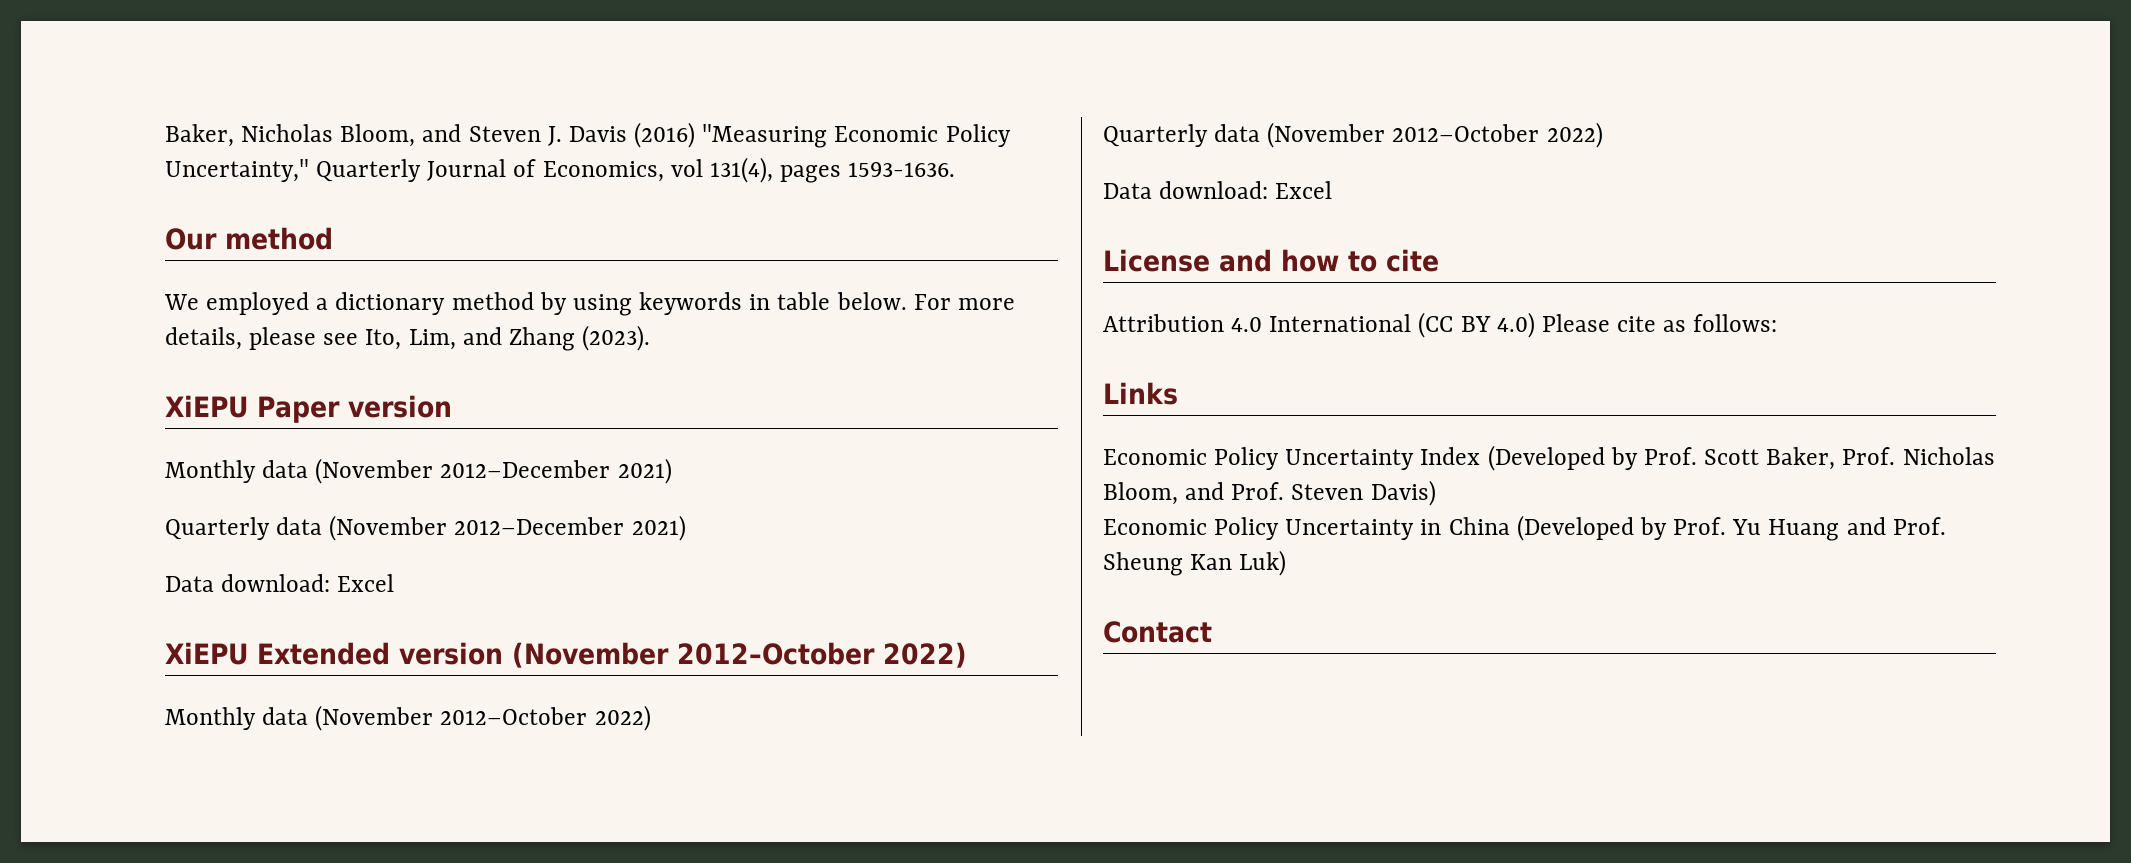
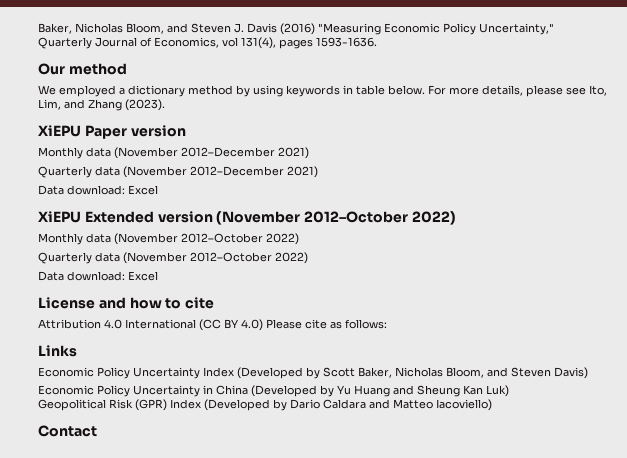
- Economic Policy Uncertainty Index (Developed by Prof. Scott Baker, Prof. Nicholas Bloom, and Prof. Steven Davis)
+ Economic Policy Uncertainty Index (Developed by Scott Baker, Nicholas Bloom, and Steven Davis)
- Economic Policy Uncertainty in China (Developed by Prof. Yu Huang and Prof. Sheung Kan Luk)
+ Economic Policy Uncertainty in China (Developed by Yu Huang and Sheung Kan Luk)
+ Geopolitical Risk (GPR) Index (Developed by Dario Caldara and Matteo Iacoviello)

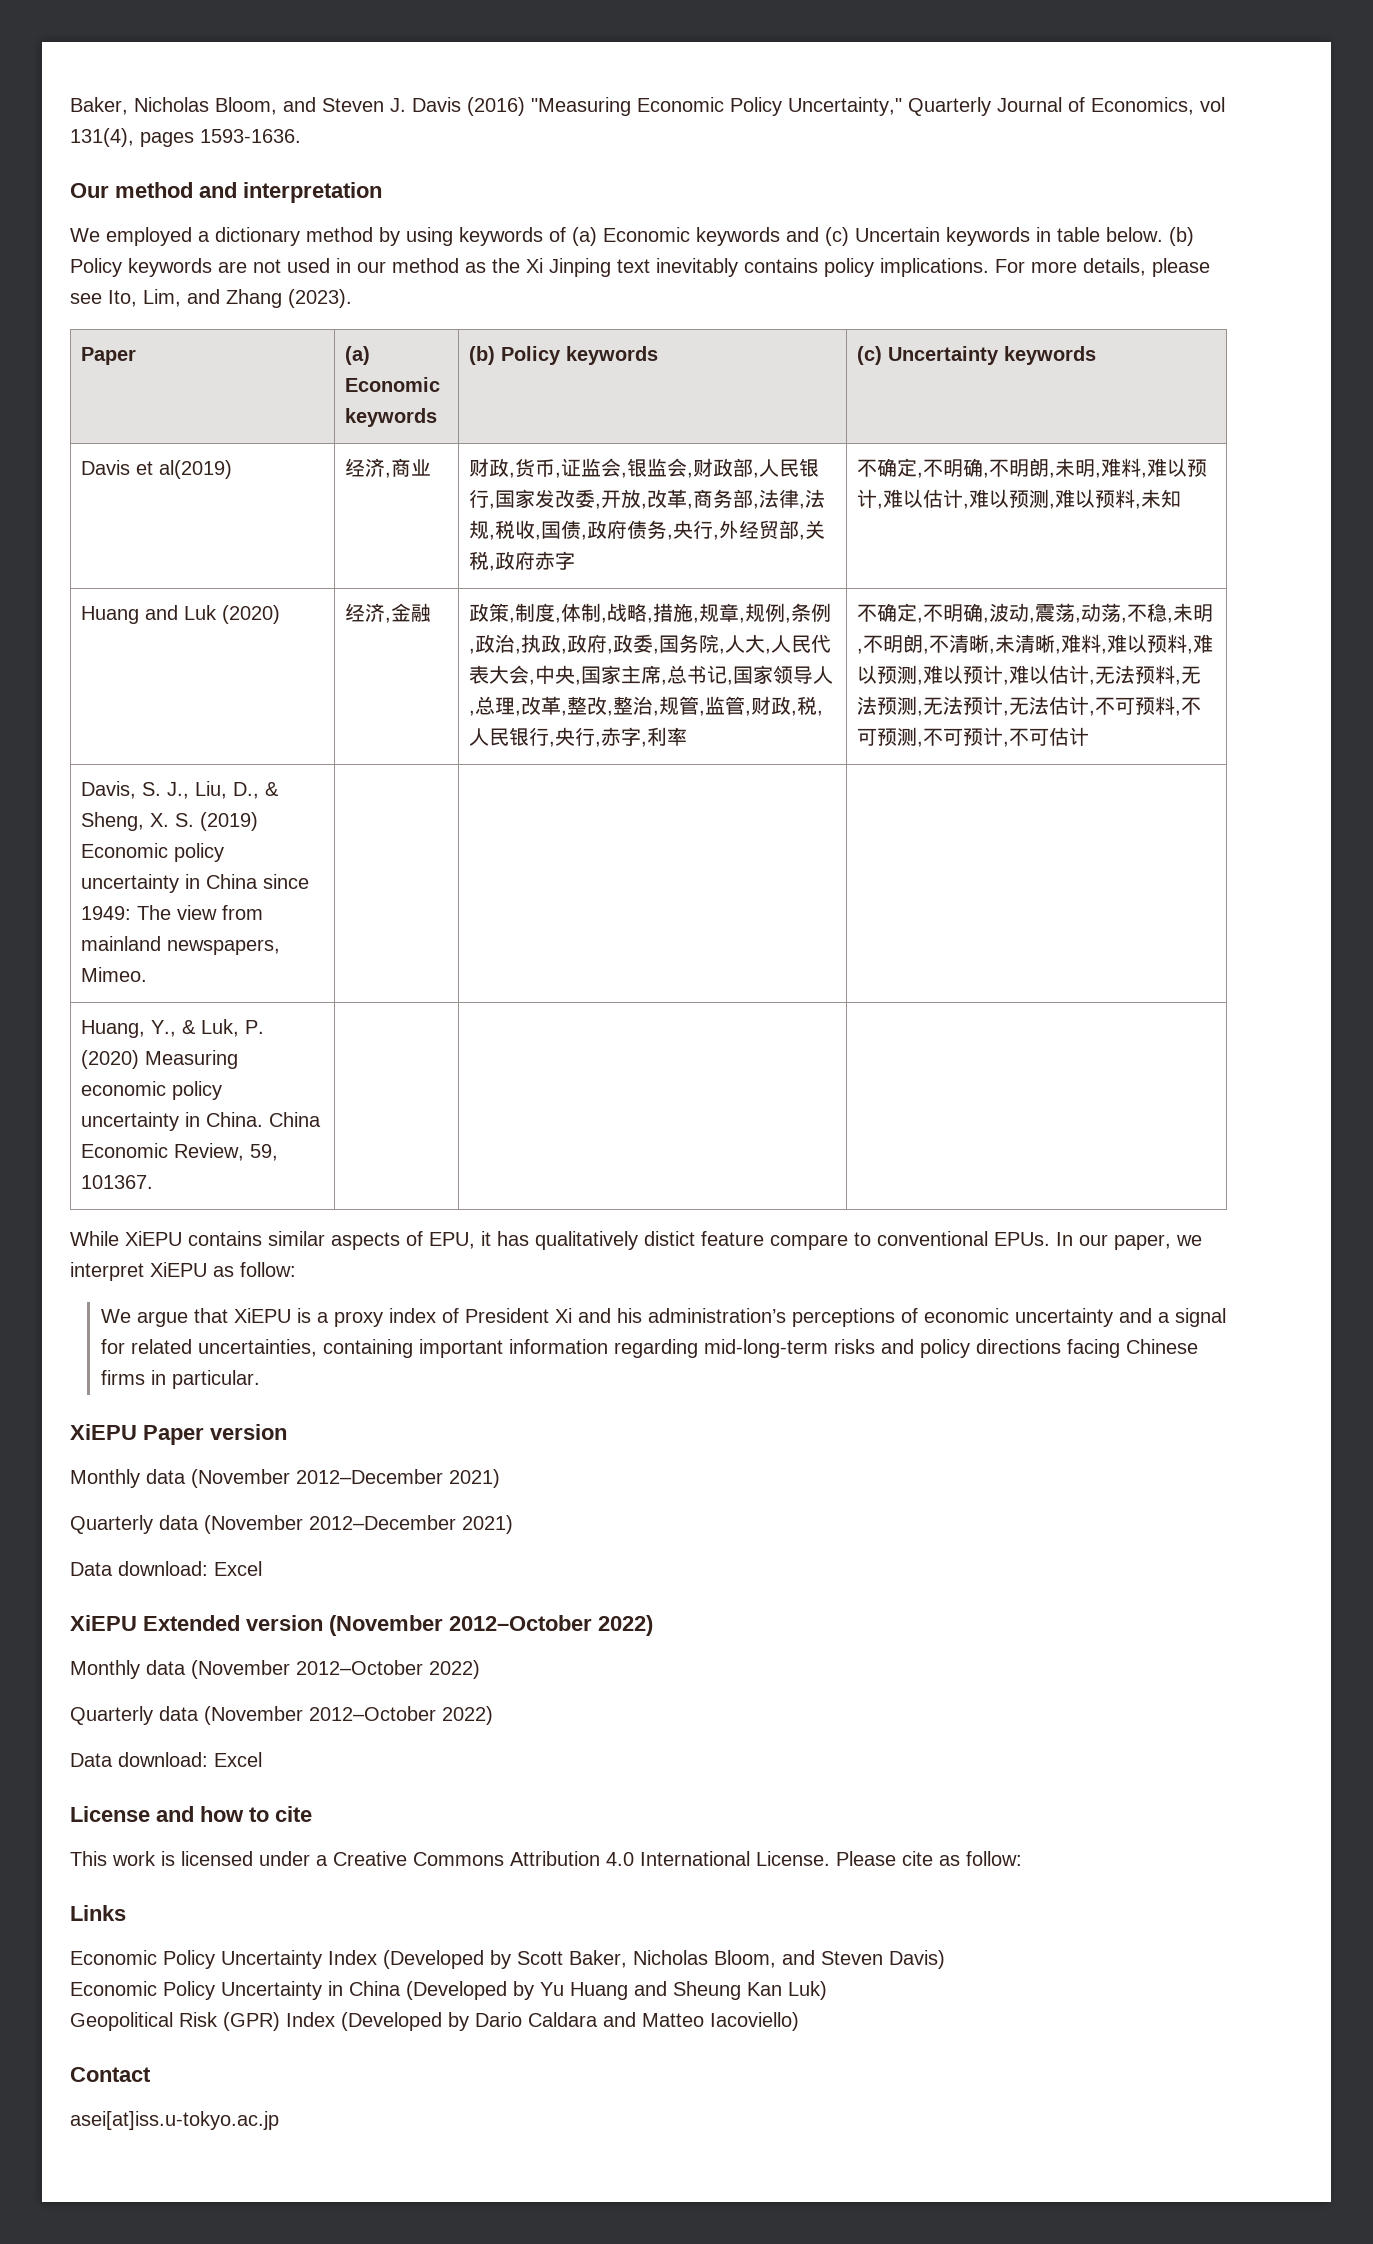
- Our method
+ Our method and interpretation
- We employed a dictionary method by using keywords in table below.
+ We employed a dictionary method by using keywords of (a) Economic keywords and (c) Uncertain keywords in table below. (b) Policy keywords are not used in our method as the Xi Jinping text inevitably contains policy implications.
+ Paper | (a) Economic keywords | (b) Policy keywords | (c) Uncertainty keywords
+ Davis et al(2019) | 经济,商业 | 财政,货币,证监会,银监会,财政部,人民银行,国家发改委,开放,改革,商务部,法律,法规,税收,国债,政府债务,央行,外经贸部,关税,政府赤字 | 不确定,不明确,不明朗,未明,难料,难以预计,难以估计,难以预测,难以预料,未知
+ Huang and Luk (2020) | 经济,金融 | 政策,制度,体制,战略,措施,规章,规例,条例,政治,执政,政府,政委,国务院,人大,人民代表大会,中央,国家主席,总书记,国家领导人,总理,改革,整改,整治,规管,监管,财政,税,人民银行,央行,赤字,利率 | 不确定,不明确,波动,震荡,动荡,不稳,未明,不明朗,不清晰,未清晰,难料,难以预料,难以预测,难以预计,难以估计,无法预料,无法预测,无法预计,无法估计,不可预料,不可预测,不可预计,不可估计
+ Davis, S. J., Liu, D., & Sheng, X. S. (2019) Economic policy uncertainty in China since 1949: The view from mainland newspapers, Mimeo. | | |
+ Huang, Y., & Luk, P. (2020) Measuring economic policy uncertainty in China. China Economic Review, 59, 101367. | | |
+ While XiEPU contains similar aspects of EPU, it has qualitatively distict feature compare to conventional EPUs. In our paper, we interpret XiEPU as follow:
+ We argue that XiEPU is a proxy index of President Xi and his administration’s perceptions of economic uncertainty and a signal for related uncertainties, containing important information regarding mid-long-term risks and policy directions facing Chinese firms in particular.
- Attribution 4.0 International (CC BY 4.0) Please cite as follows:
+ This work is licensed under a Creative Commons Attribution 4.0 International License. Please cite as follow:
+ asei[at]iss.u-tokyo.ac.jp

